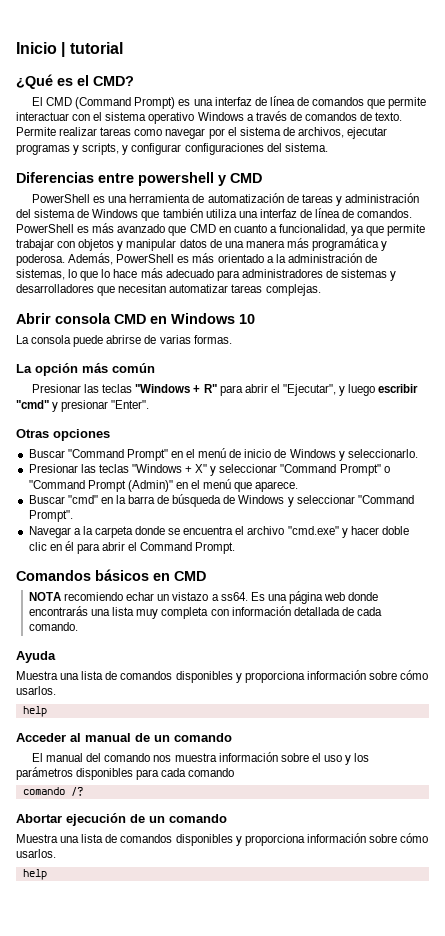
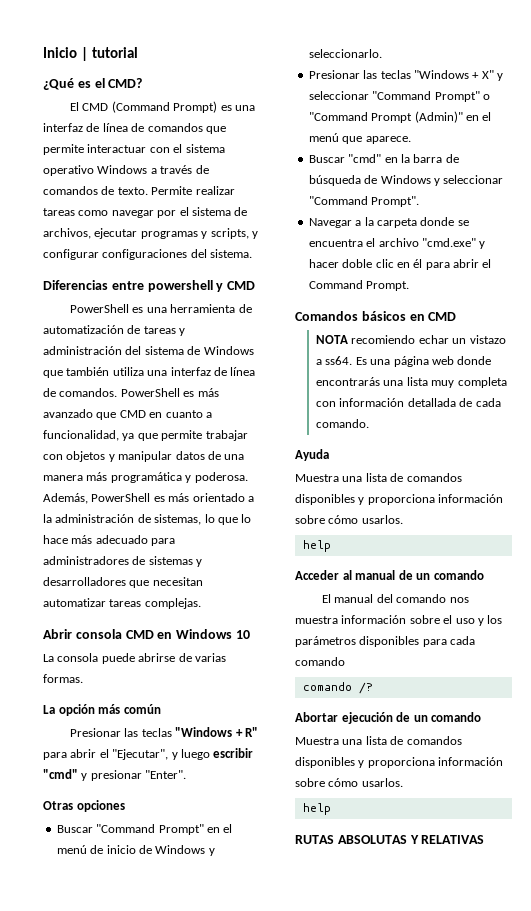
+ RUTAS ABSOLUTAS Y RELATIVAS

